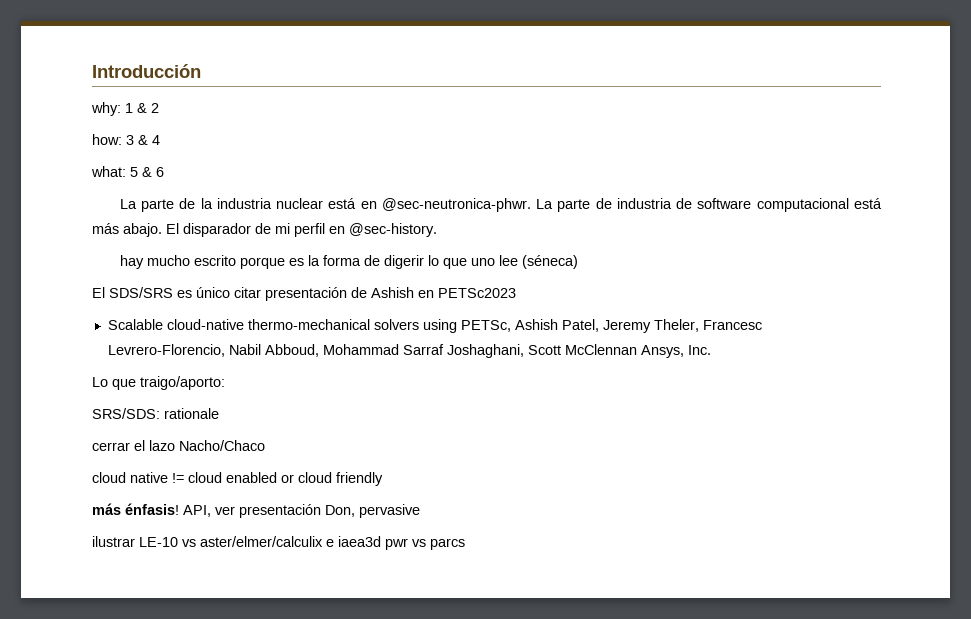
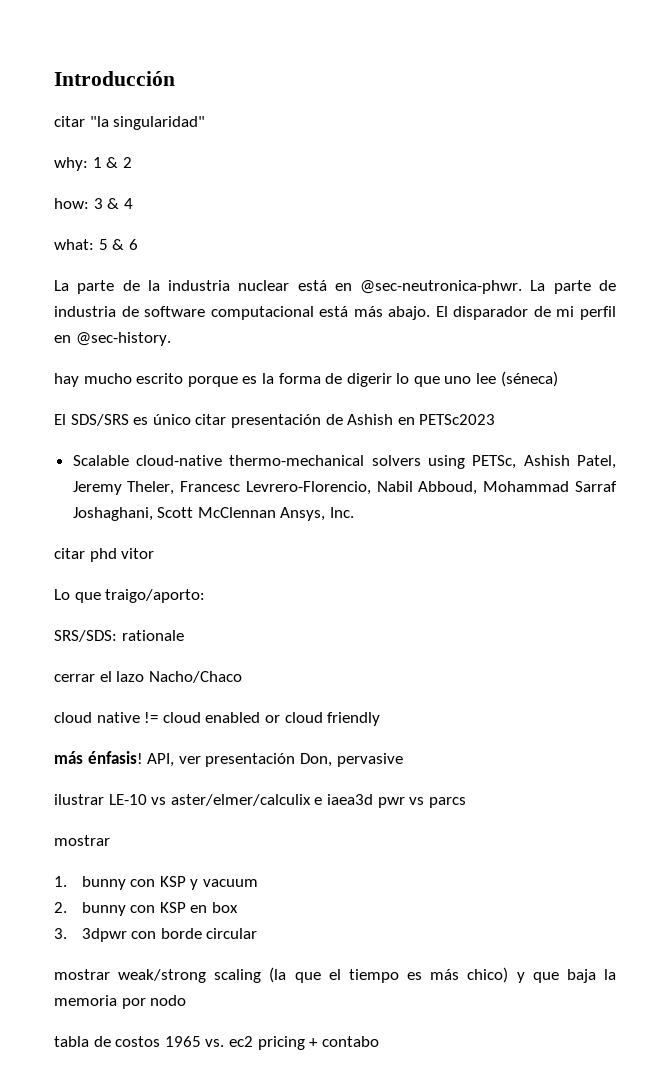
+ citar "la singularidad"
+ citar phd vitor
  ilustrar LE-10 vs aster/elmer/calculix e iaea3d pwr vs parcs
+ mostrar
+ 1. bunny con KSP y vacuum
+ 2. bunny con KSP en box
+ 3. 3dpwr con borde circular
+ mostrar weak/strong scaling (la que el tiempo es más chico) y que baja la memoria por nodo
+ tabla de costos 1965 vs. ec2 pricing + contabo

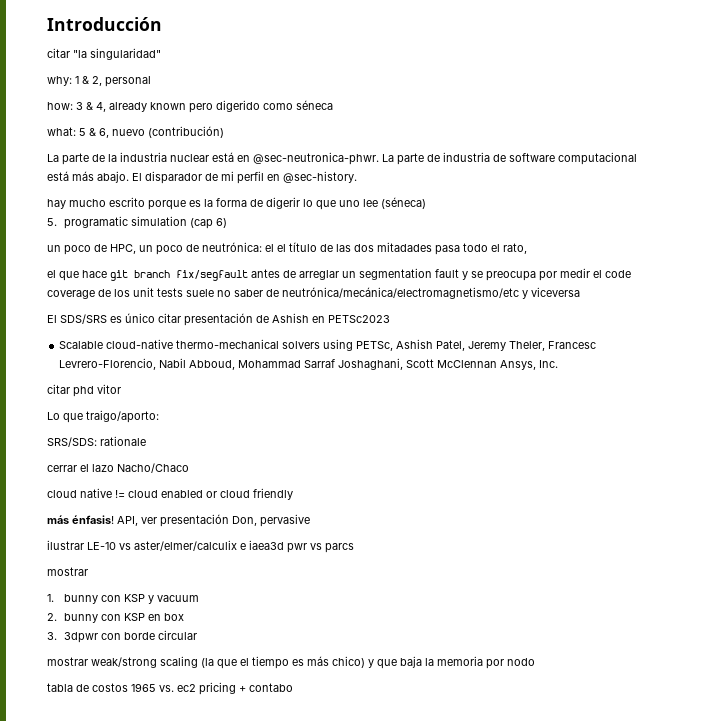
- why: 1 & 2
+ why: 1 & 2, personal
- how: 3 & 4
+ how: 3 & 4, already known pero digerido como séneca
- what: 5 & 6
+ what: 5 & 6, nuevo (contribución)
+ 5. programatic simulation (cap 6)
+ un poco de HPC, un poco de neutrónica: el el título de las dos mitadades pasa todo el rato,
+ el que hace git branch fix/segfault antes de arreglar un segmentation fault y se preocupa por medir el code coverage de los unit tests suele no saber de neutrónica/mecánica/electromagnetismo/etc y viceversa

